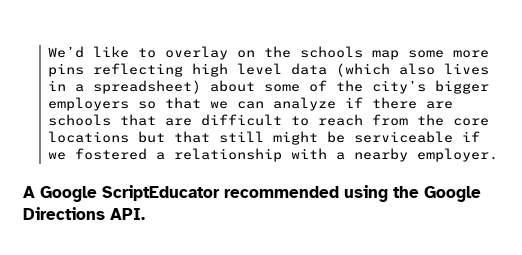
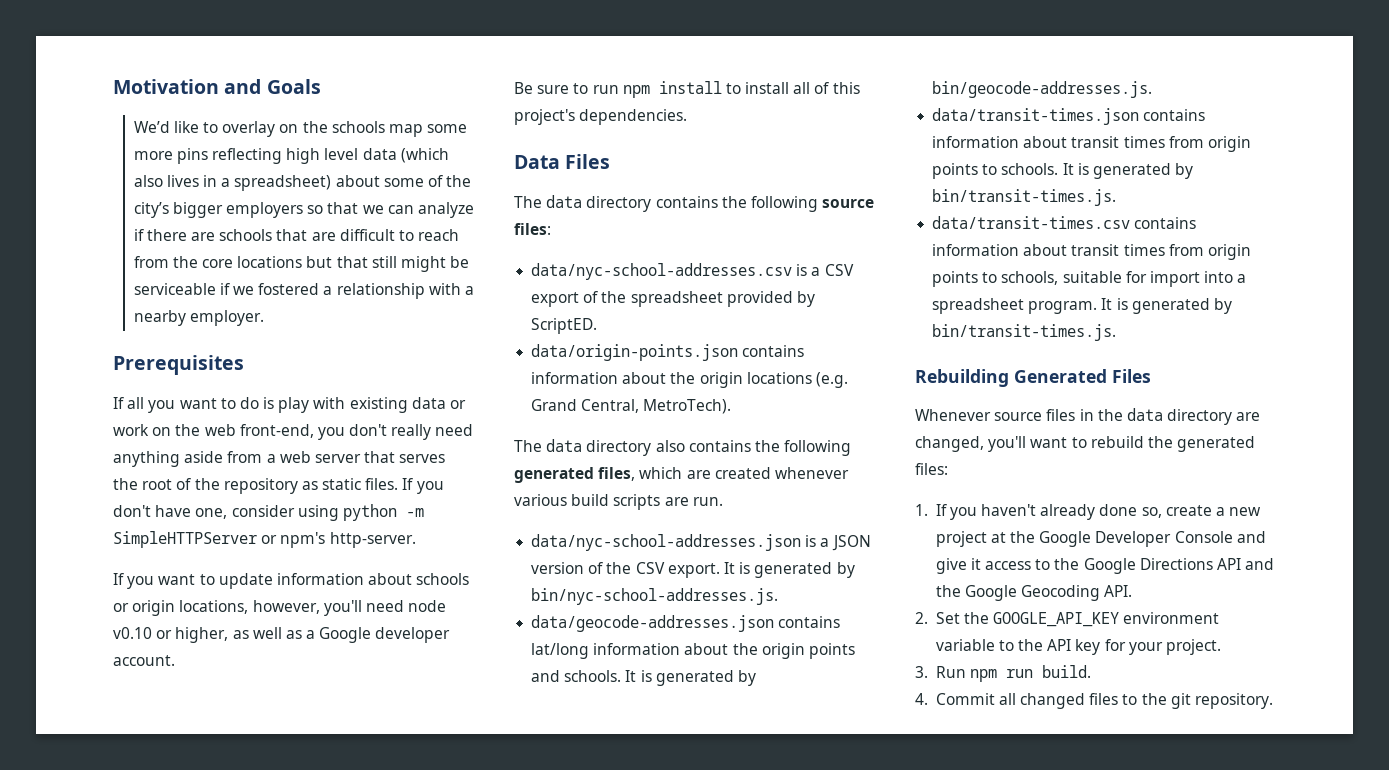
+ Motivation and Goals
- A Google ScriptEducator recommended using the Google Directions API.
+ Prerequisites
+ If all you want to do is play with existing data or work on the web front-end, you don't really need anything aside from a web server that serves the root of the repository as static files. If you don't have one, consider using python -m SimpleHTTPServer or npm's http-server.
+ If you want to update information about schools or origin locations, however, you'll need node v0.10 or higher, as well as a Google developer account.
+ Be sure to run npm install to install all of this project's dependencies.
+ Data Files
+ The data directory contains the following source files:
+ data/nyc-school-addresses.csv is a CSV export of the spreadsheet provided by ScriptED.
+ data/origin-points.json contains information about the origin locations (e.g. Grand Central, MetroTech).
+ The data directory also contains the following generated files, which are created whenever various build scripts are run.
+ data/nyc-school-addresses.json is a JSON version of the CSV export. It is generated by bin/nyc-school-addresses.js.
+ data/geocode-addresses.json contains lat/long information about the origin points and schools. It is generated by bin/geocode-addresses.js.
+ data/transit-times.json contains information about transit times from origin points to schools. It is generated by bin/transit-times.js.
+ data/transit-times.csv contains information about transit times from origin points to schools, suitable for import into a spreadsheet program. It is generated by bin/transit-times.js.
+ Rebuilding Generated Files
+ Whenever source files in the data directory are changed, you'll want to rebuild the generated files:
+ 1. If you haven't already done so, create a new project at the Google Developer Console and give it access to the Google Directions API and the Google Geocoding API.
+ 2. Set the GOOGLE_API_KEY environment variable to the API key for your project.
+ 3. Run npm run build.
+ 4. Commit all changed files to the git repository.

